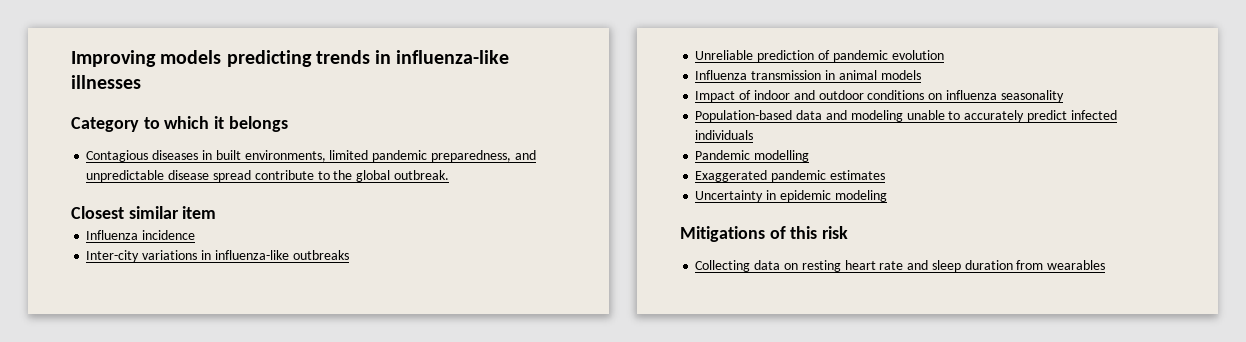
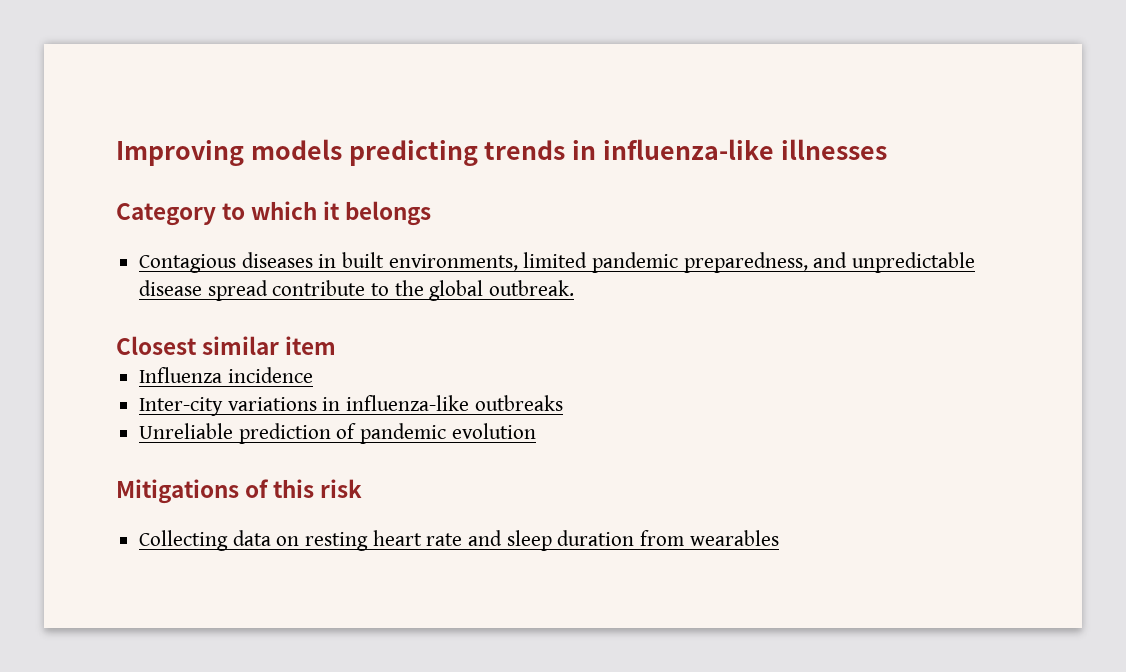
- Influenza transmission in animal models
- Impact of indoor and outdoor conditions on influenza seasonality
- Population-based data and modeling unable to accurately predict infected individuals
- Pandemic modelling
- Exaggerated pandemic estimates
- Uncertainty in epidemic modeling

